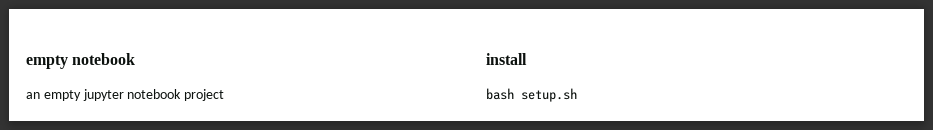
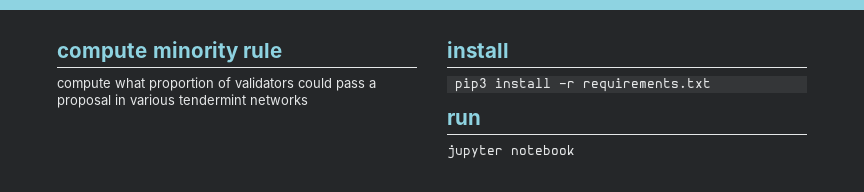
- empty notebook
- an empty jupyter notebook project
+ compute minority rule
+ compute what proportion of validators could pass a proposal in various tendermint networks
  install
- bash setup.sh
+ pip3 install -r requirements.txt
+ run
+ jupyter notebook

